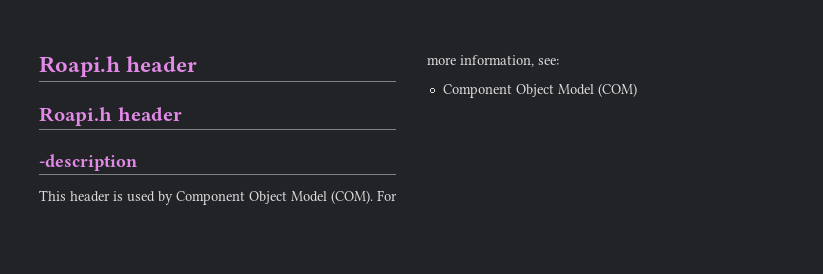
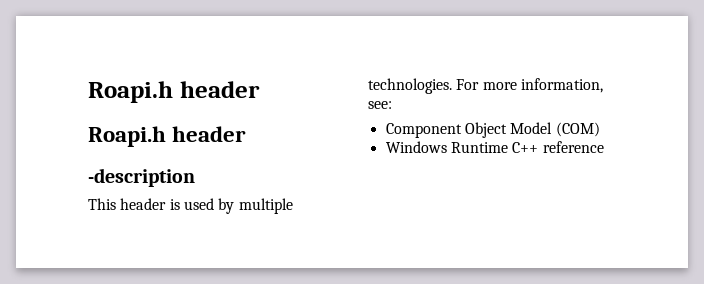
- This header is used by Component Object Model (COM).
+ This header is used by multiple technologies.
+ Windows Runtime C++ reference

